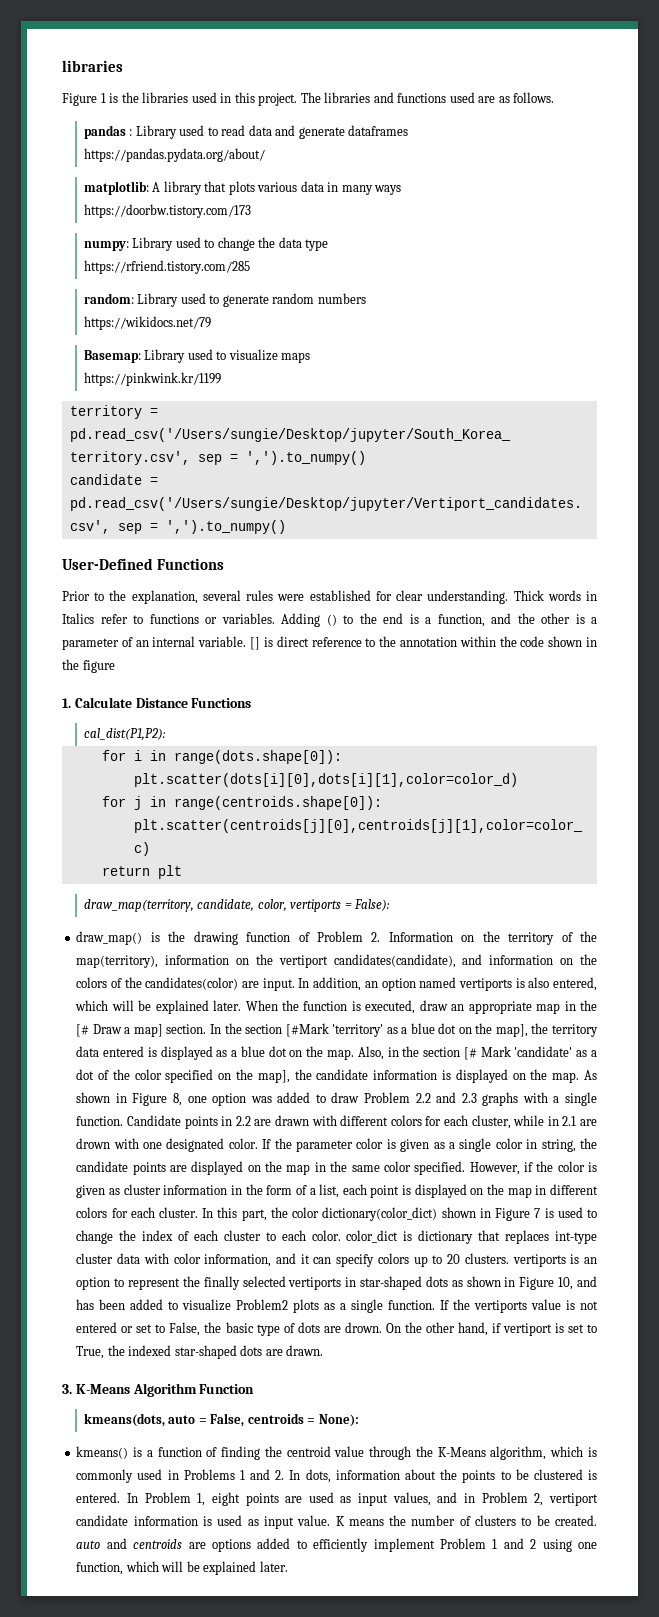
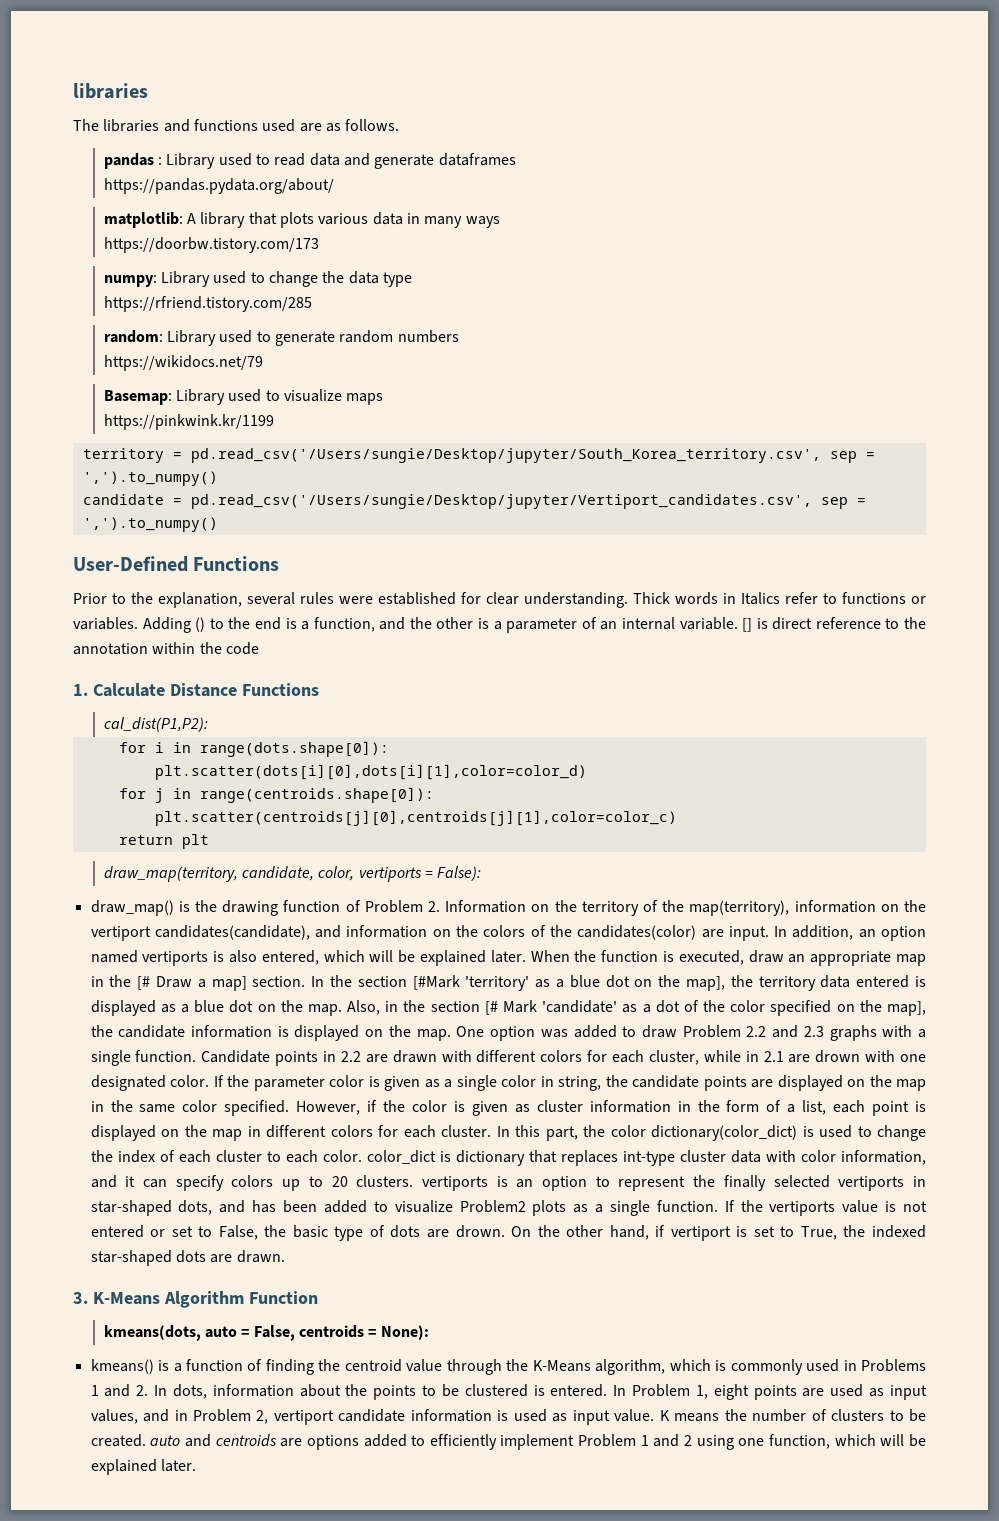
- Figure 1 is the libraries used in this project.
- [] is direct reference to the annotation within the code shown in the figure
+ [] is direct reference to the annotation within the code
- As shown in Figure 8, one option was added to draw Problem 2.2 and 2.3 graphs with a single function.
+ One option was added to draw Problem 2.2 and 2.3 graphs with a single function.
- In this part, the color dictionary(color_dict) shown in Figure 7 is used to change the index of each cluster to each color. color_dict is dictionary that replaces int-type cluster data with color information, and it can specify colors up to 20 clusters. vertiports is an option to represent the finally selected vertiports in star-shaped dots as shown in Figure 10, and has been added to visualize Problem2 plots as a single function.
+ In this part, the color dictionary(color_dict) is used to change the index of each cluster to each color. color_dict is dictionary that replaces int-type cluster data with color information, and it can specify colors up to 20 clusters. vertiports is an option to represent the finally selected vertiports in star-shaped dots, and has been added to visualize Problem2 plots as a single function.

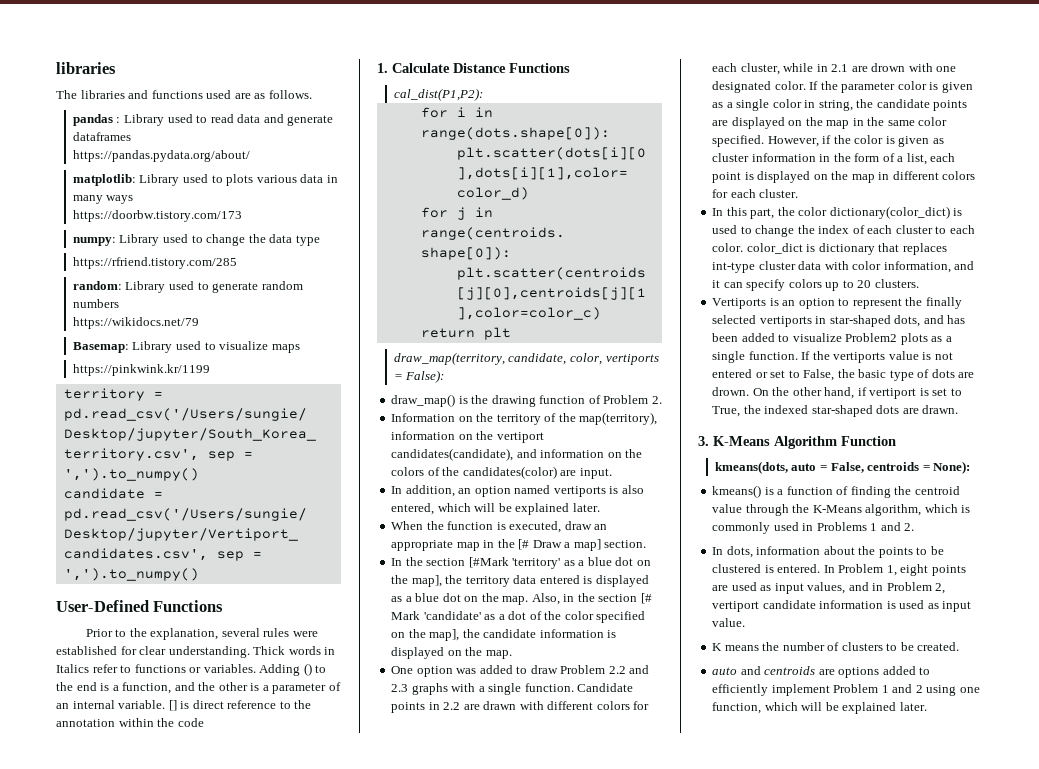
- matplotlib: A library that plots various data in many ways
+ matplotlib: Library used to plots various data in many ways
- draw_map() is the drawing function of Problem 2. Information on the territory of the map(territory), information on the vertiport candidates(candidate), and information on the colors of the candidates(color) are input. In addition, an option named vertiports is also entered, which will be explained later. When the function is executed, draw an appropriate map in the [# Draw a map] section. In the section [#Mark 'territory' as a blue dot on the map], the territory data entered is displayed as a blue dot on the map.
+ draw_map() is the drawing function of Problem 2.
+ Information on the territory of the map(territory), information on the vertiport candidates(candidate), and information on the colors of the candidates(color) are input.
+ In addition, an option named vertiports is also entered, which will be explained later.
+ When the function is executed, draw an appropriate map in the [# Draw a map] section.
+ In the section [#Mark 'territory' as a blue dot on the map], the territory data entered is displayed as a blue dot on the map.
- Also, in the section [# Mark 'candidate' as a dot of the color specified on the map], the candidate information is displayed on the map. One option was added to draw Problem 2.2 and 2.3 graphs with a single function.
+ Also, in the section [# Mark 'candidate' as a dot of the color specified on the map], the candidate information is displayed on the map.
+ One option was added to draw Problem 2.2 and 2.3 graphs with a single function.
- However, if the color is given as cluster information in the form of a list, each point is displayed on the map in different colors for each cluster. In this part, the color dictionary(color_dict) is used to change the index of each cluster to each color. color_dict is dictionary that replaces int-type cluster data with color information, and it can specify colors up to 20 clusters. vertiports is an option to represent the finally selected vertiports in star-shaped dots, and has been added to visualize Problem2 plots as a single function.
+ However, if the color is given as cluster information in the form of a list, each point is displayed on the map in different colors for each cluster.
+ In this part, the color dictionary(color_dict) is used to change the index of each cluster to each color. color_dict is dictionary that replaces int-type cluster data with color information, and it can specify colors up to 20 clusters.
+ Vertiports is an option to represent the finally selected vertiports in star-shaped dots, and has been added to visualize Problem2 plots as a single function.
- kmeans() is a function of finding the centroid value through the K-Means algorithm, which is commonly used in Problems 1 and 2. In dots, information about the points to be clustered is entered.
+ kmeans() is a function of finding the centroid value through the K-Means algorithm, which is commonly used in Problems 1 and 2.
+ In dots, information about the points to be clustered is entered.
- In Problem 1, eight points are used as input values, and in Problem 2, vertiport candidate information is used as input value. K means the number of clusters to be created. auto and centroids are options added to efficiently implement Problem 1 and 2 using one function, which will be explained later.
+ In Problem 1, eight points are used as input values, and in Problem 2, vertiport candidate information is used as input value.
+ K means the number of clusters to be created.
+ auto and centroids are options added to efficiently implement Problem 1 and 2 using one function, which will be explained later.

